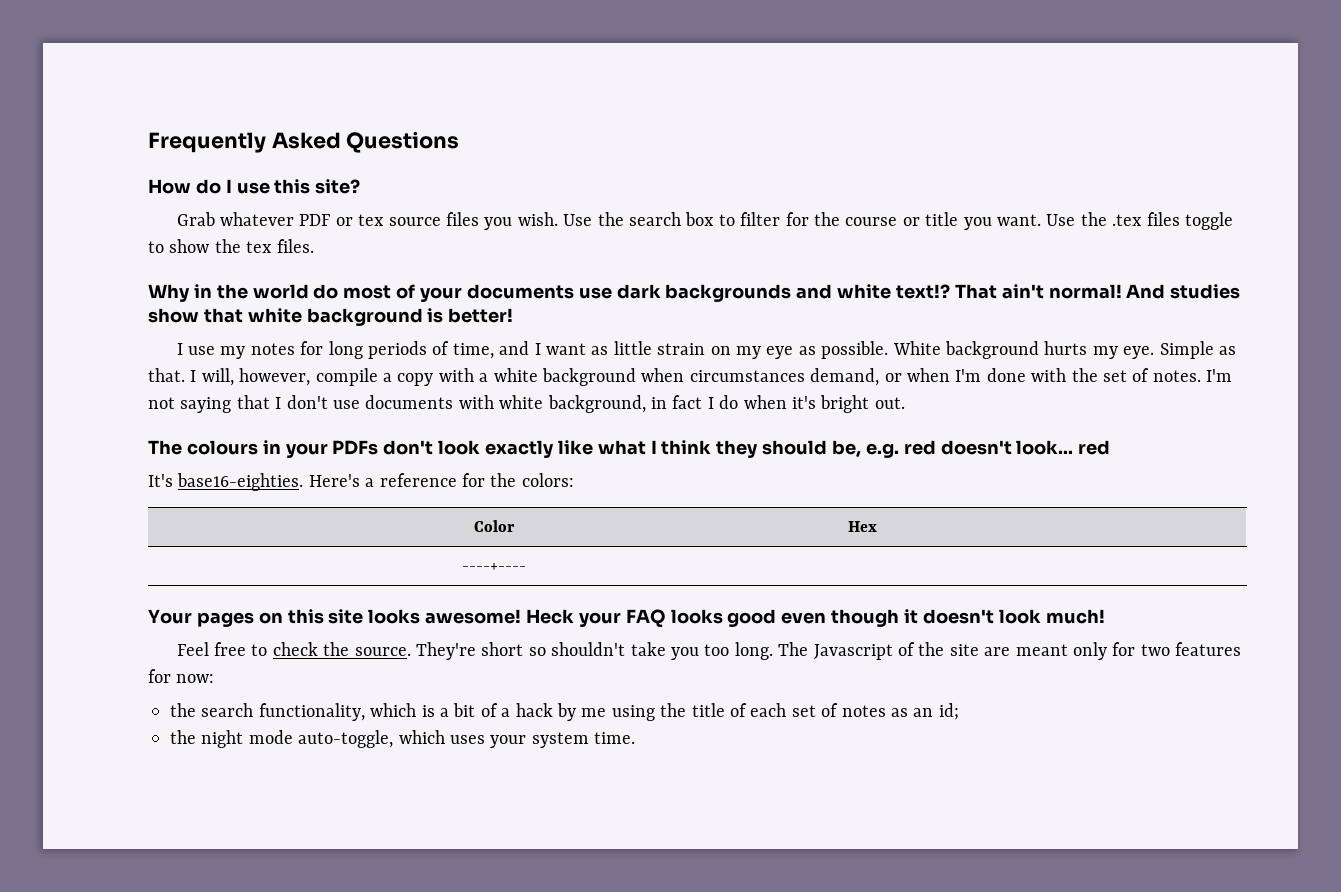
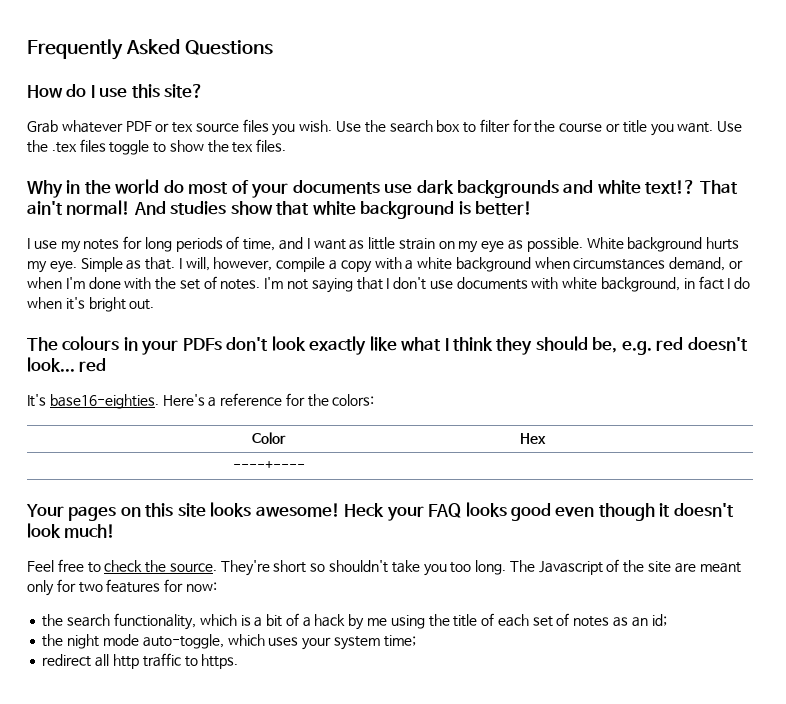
- the night mode auto-toggle, which uses your system time.
+ the night mode auto-toggle, which uses your system time;
+ redirect all http traffic to https.

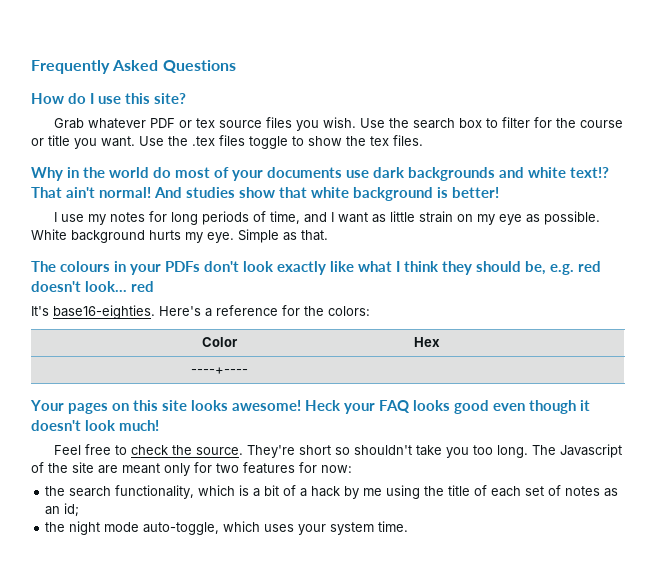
- I will, however, compile a copy with a white background when circumstances demand, or when I'm done with the set of notes. I'm not saying that I don't use documents with white background, in fact I do when it's bright out.
- the night mode auto-toggle, which uses your system time;
- redirect all http traffic to https.
+ the night mode auto-toggle, which uses your system time.

